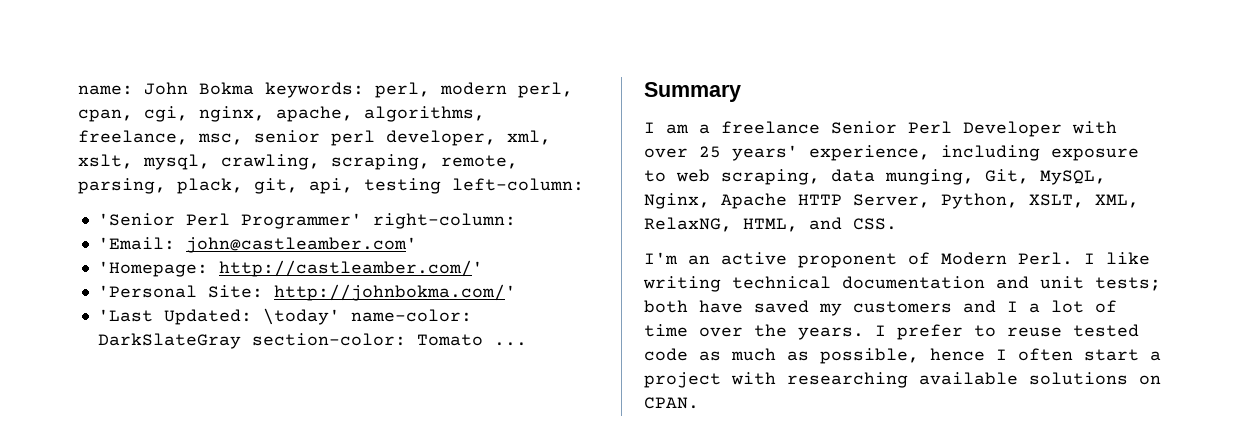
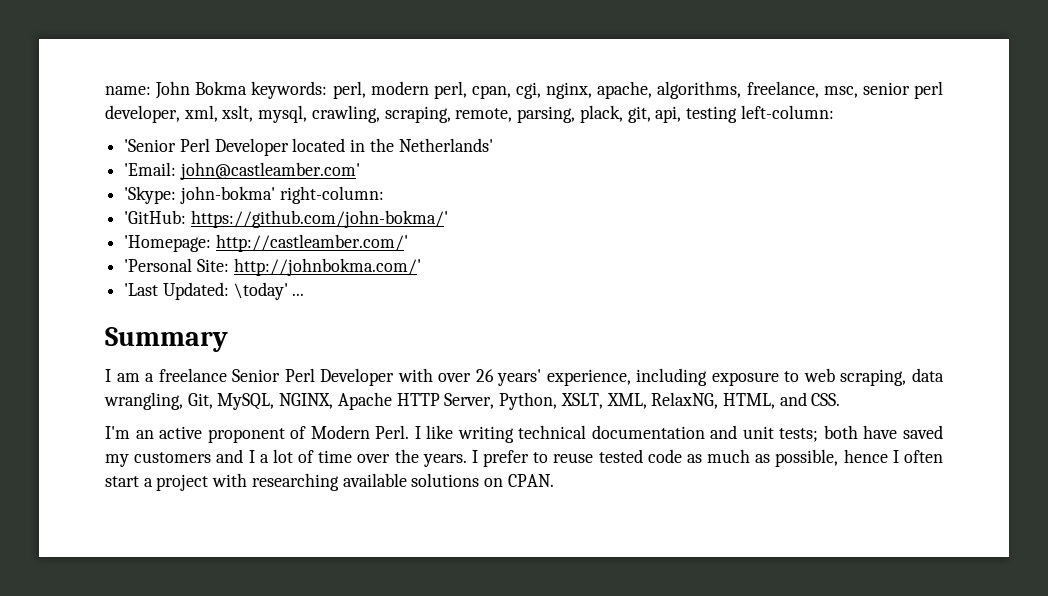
- 'Senior Perl Programmer' right-column:
+ 'Senior Perl Developer located in the Netherlands'
  'Email: john@castleamber.com'
+ 'Skype: john-bokma' right-column:
+ 'GitHub: https://github.com/john-bokma/'
- 'Last Updated: \today' name-color: DarkSlateGray section-color: Tomato ...
+ 'Last Updated: \today' ...
- I am a freelance Senior Perl Developer with over 25 years' experience, including exposure to web scraping, data munging, Git, MySQL, Nginx, Apache HTTP Server, Python, XSLT, XML, RelaxNG, HTML, and CSS.
+ I am a freelance Senior Perl Developer with over 26 years' experience, including exposure to web scraping, data wrangling, Git, MySQL, NGINX, Apache HTTP Server, Python, XSLT, XML, RelaxNG, HTML, and CSS.

